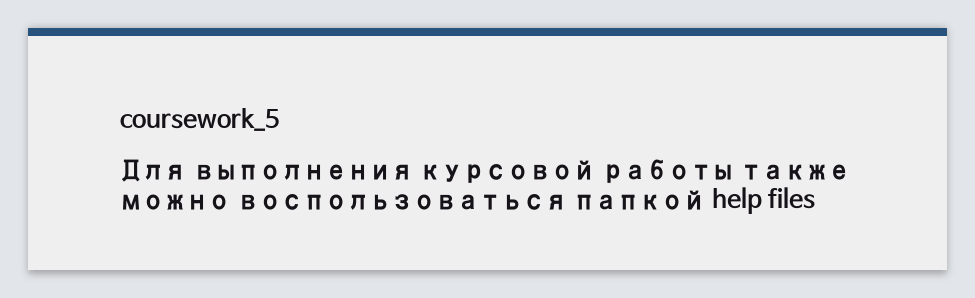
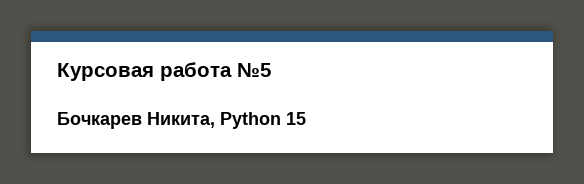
- coursework_5
- Для выполнения курсовой работы также можно воспользоваться папкой help files
+ Курсовая работа №5
+ Бочкарев Никита, Python 15

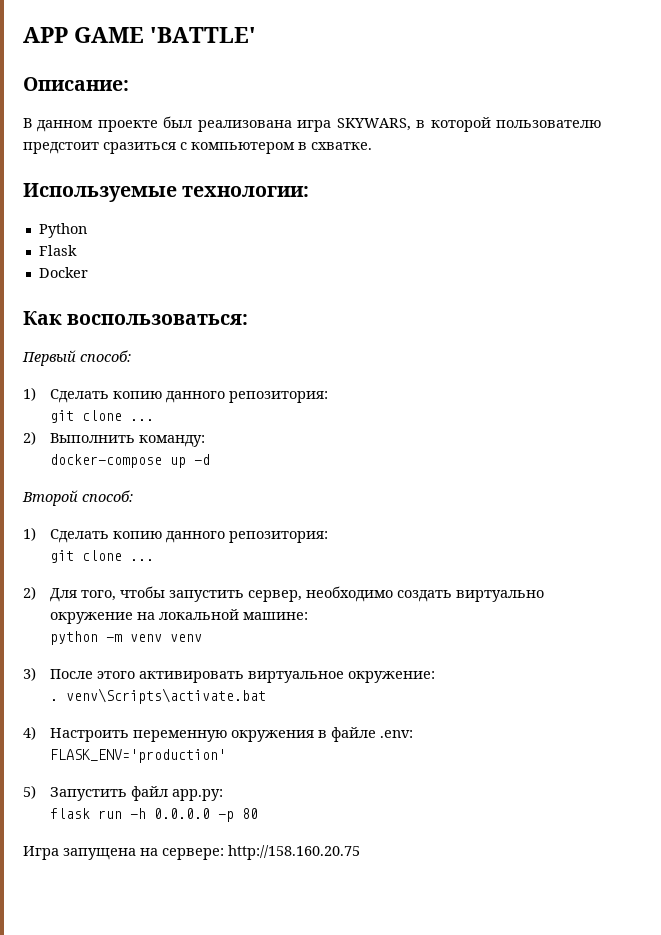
- Курсовая работа №5
- Бочкарев Никита, Python 15
+ APP GAME 'BATTLE'
+ Описание:
+ В данном проекте был реализована игра SKYWARS, в которой пользователю предстоит сразиться с компьютером в схватке.
+ Используемые технологии:
+ Python
+ Flask
+ Docker
+ Как воспользоваться:
+ Первый способ:
+ 1) Сделать копию данного репозитория:
+ git clone ...
+ 2) Выполнить команду:
+ docker-compose up -d
+ Второй способ:
+ 1) Сделать копию данного репозитория:
+ git clone ...
+ 2) Для того, чтобы запустить сервер, необходимо создать виртуально окружение на локальной машине:
+ python -m venv venv
+ 3) После этого активировать виртуальное окружение:
+ . venv\Scripts\activate.bat
+ 4) Настроить переменную окружения в файле .env:
+ FLASK_ENV='production'
+ 5) Запустить файл app.py:
+ flask run -h 0.0.0.0 -p 80
+ Игра запущена на сервере: http://158.160.20.75

